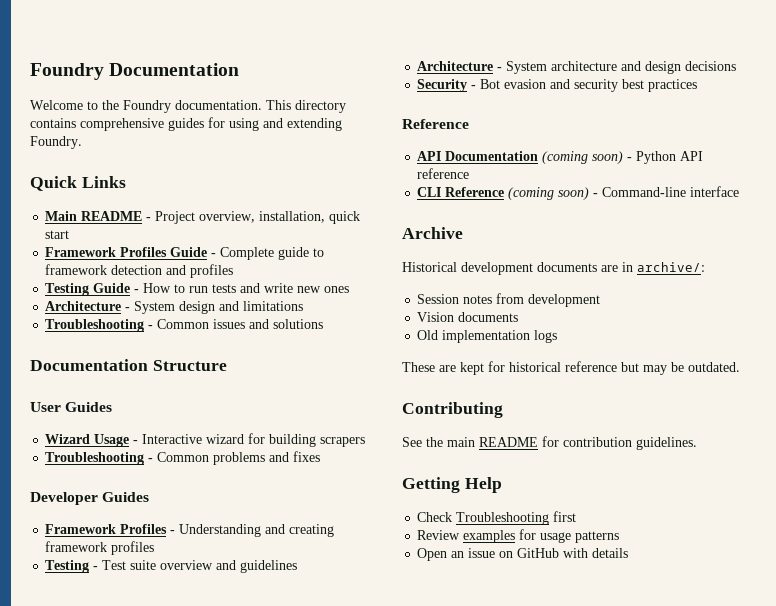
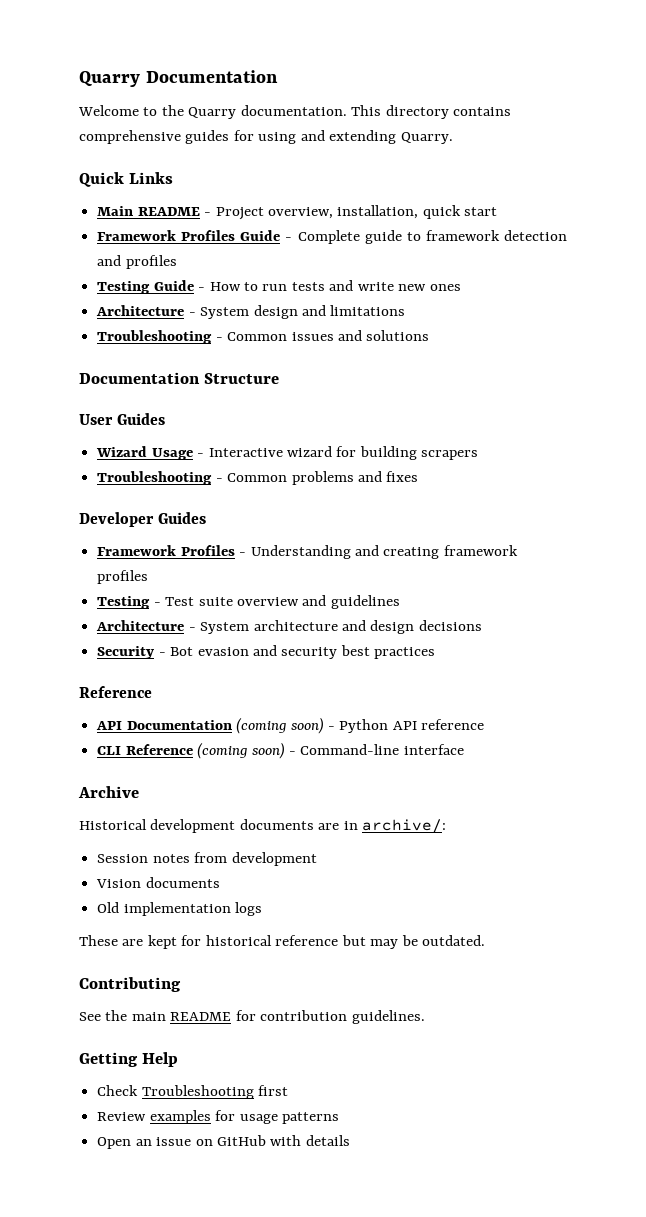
- Foundry Documentation
+ Quarry Documentation
- Welcome to the Foundry documentation.
+ Welcome to the Quarry documentation.
- This directory contains comprehensive guides for using and extending Foundry.
+ This directory contains comprehensive guides for using and extending Quarry.

